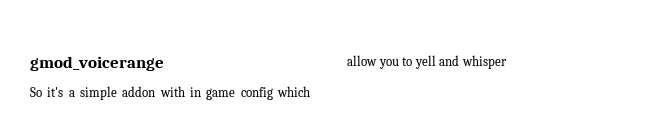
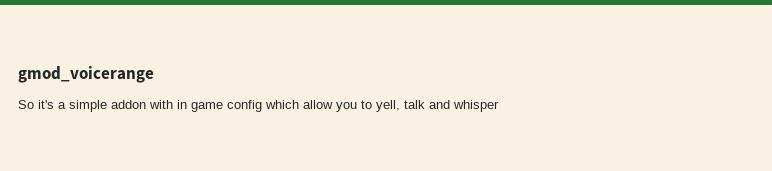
- So it's a simple addon with in game config which allow you to yell and whisper
+ So it's a simple addon with in game config which allow you to yell, talk and whisper

